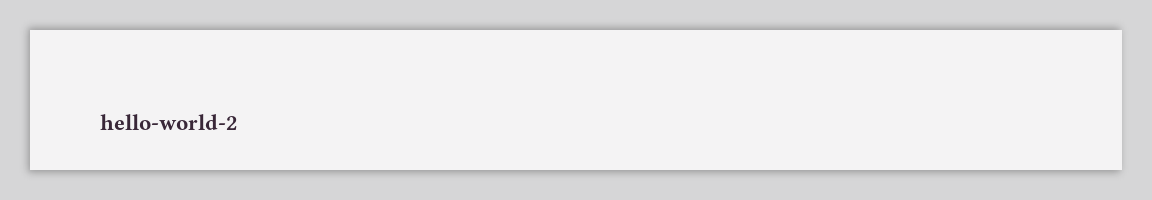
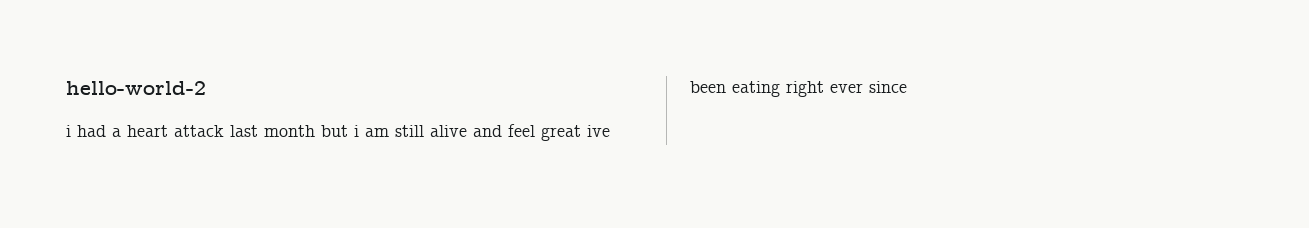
+ i had a heart attack last month but i am still alive and feel great ive been eating right ever since

